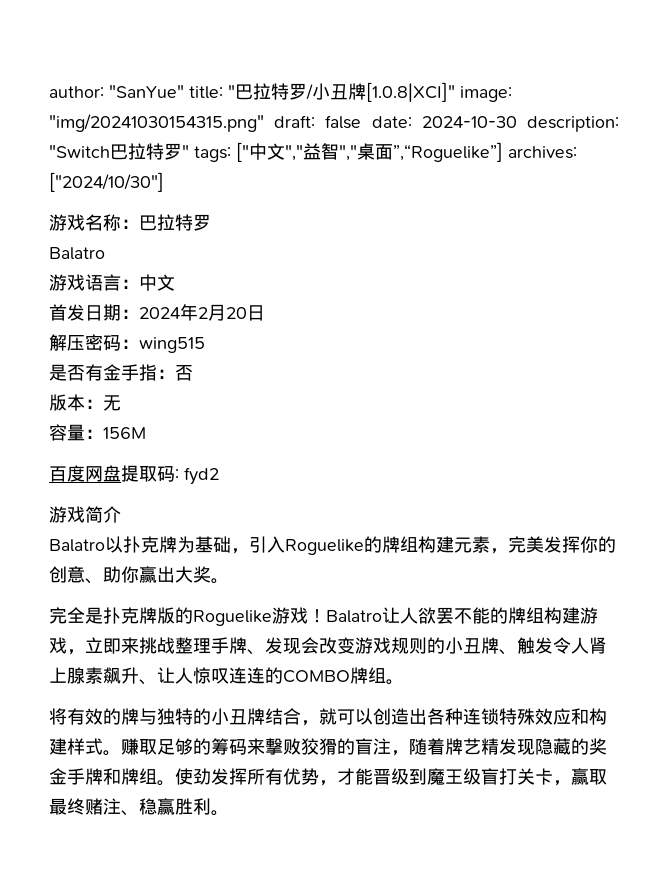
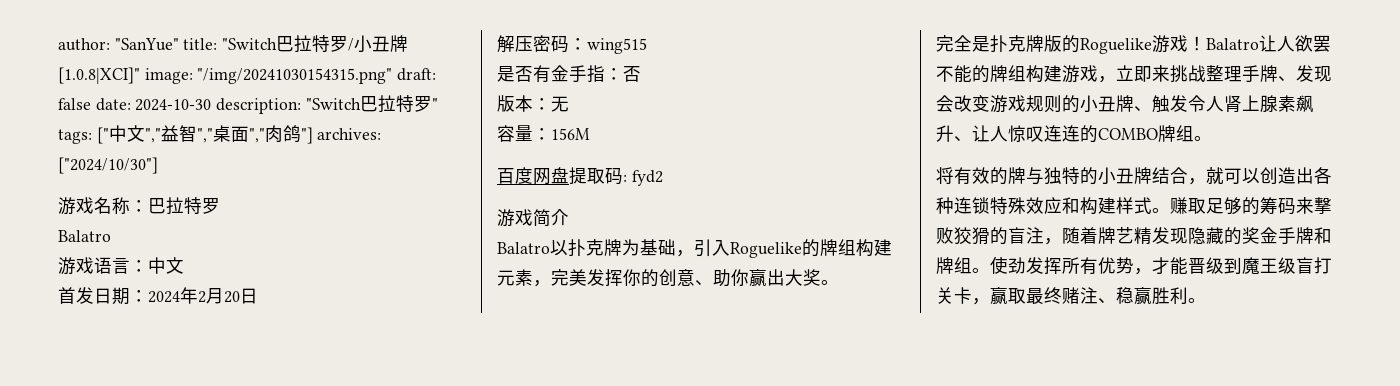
- author: "SanYue" title: "巴拉特罗/小丑牌[1.0.8|XCI]" image: "img/20241030154315.png" draft: false date: 2024-10-30 description: "Switch巴拉特罗" tags: ["中文","益智","桌面”,“Roguelike”] archives: ["2024/10/30"]
+ author: "SanYue" title: "Switch巴拉特罗/小丑牌[1.0.8|XCI]" image: "/img/20241030154315.png" draft: false date: 2024-10-30 description: "Switch巴拉特罗" tags: ["中文","益智","桌面","肉鸽"] archives: ["2024/10/30"]

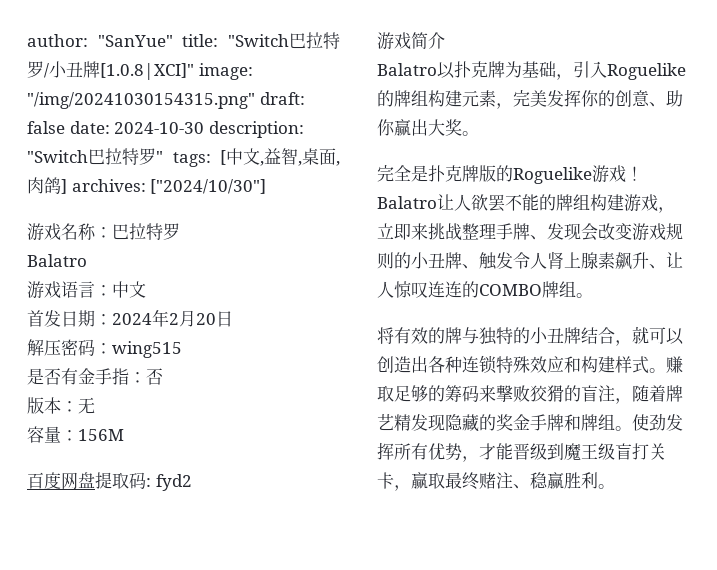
- author: "SanYue" title: "Switch巴拉特罗/小丑牌[1.0.8|XCI]" image: "/img/20241030154315.png" draft: false date: 2024-10-30 description: "Switch巴拉特罗" tags: ["中文","益智","桌面","肉鸽"] archives: ["2024/10/30"]
+ author: "SanYue" title: "Switch巴拉特罗/小丑牌[1.0.8|XCI]" image: "/img/20241030154315.png" draft: false date: 2024-10-30 description: "Switch巴拉特罗" tags: [中文,益智,桌面,肉鸽] archives: ["2024/10/30"]

